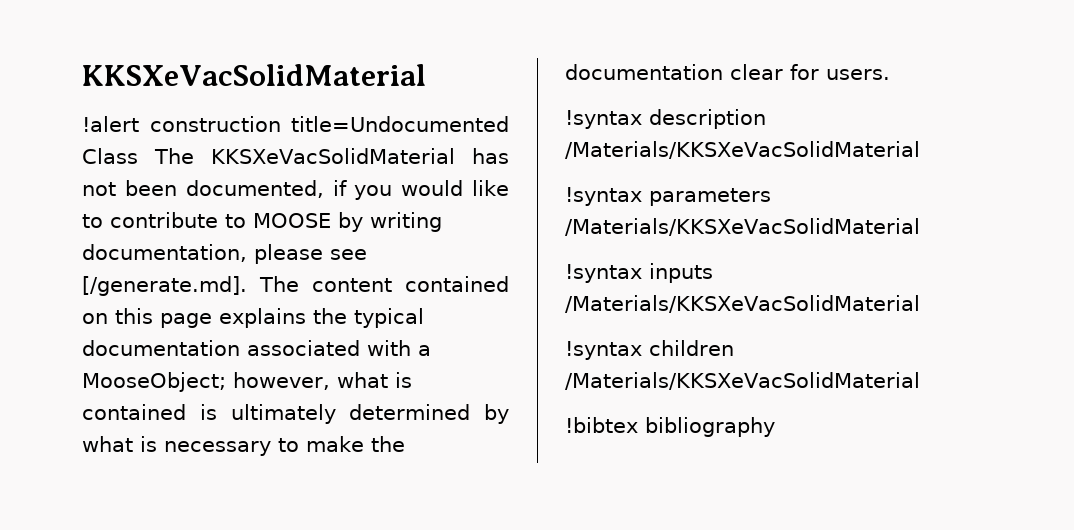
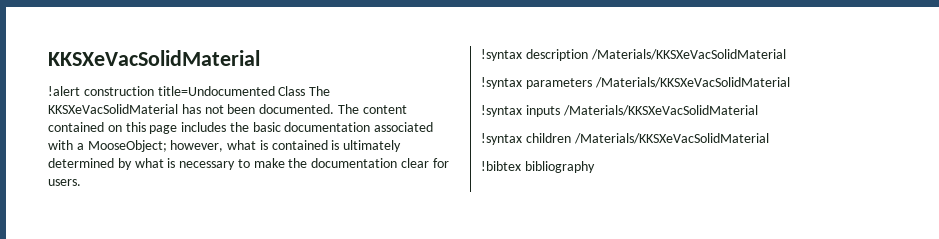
- !alert construction title=Undocumented Class The KKSXeVacSolidMaterial has not been documented, if you would like to contribute to MOOSE by writing documentation, please see [/generate.md]. The content contained on this page explains the typical documentation associated with a MooseObject; however, what is contained is ultimately determined by what is necessary to make the documentation clear for users.
+ !alert construction title=Undocumented Class The KKSXeVacSolidMaterial has not been documented. The content contained on this page includes the basic documentation associated with a MooseObject; however, what is contained is ultimately determined by what is necessary to make the documentation clear for users.

